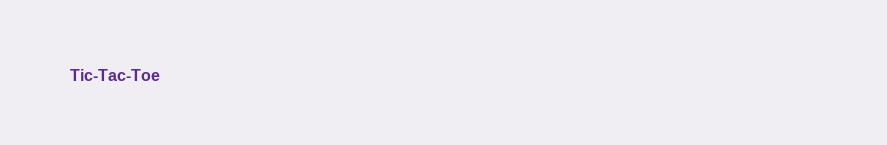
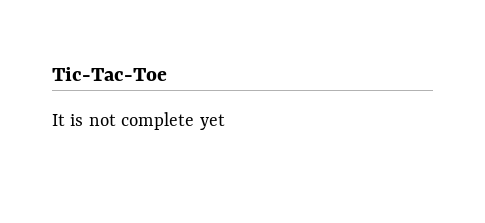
+ It is not complete yet

